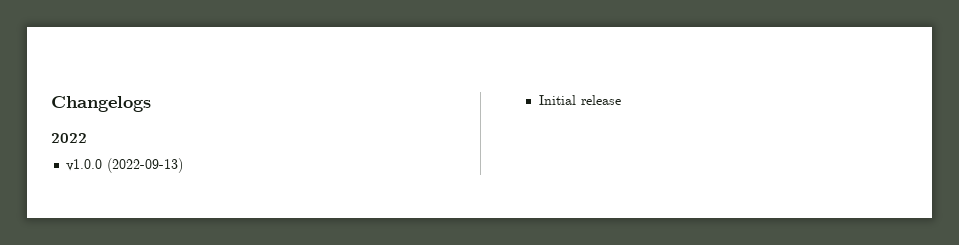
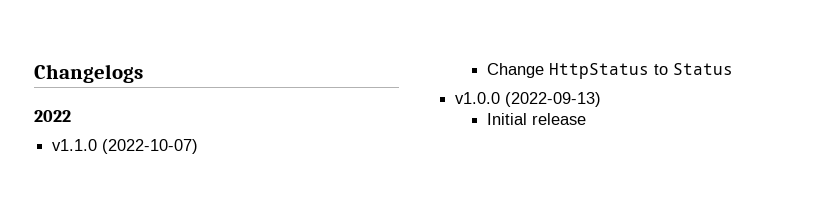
+ v1.1.0 (2022-10-07)
+ Change HttpStatus to Status

